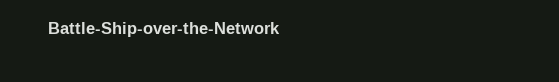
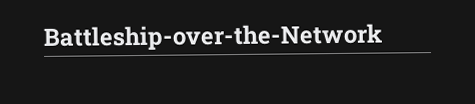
- Battle-Ship-over-the-Network
+ Battleship-over-the-Network

